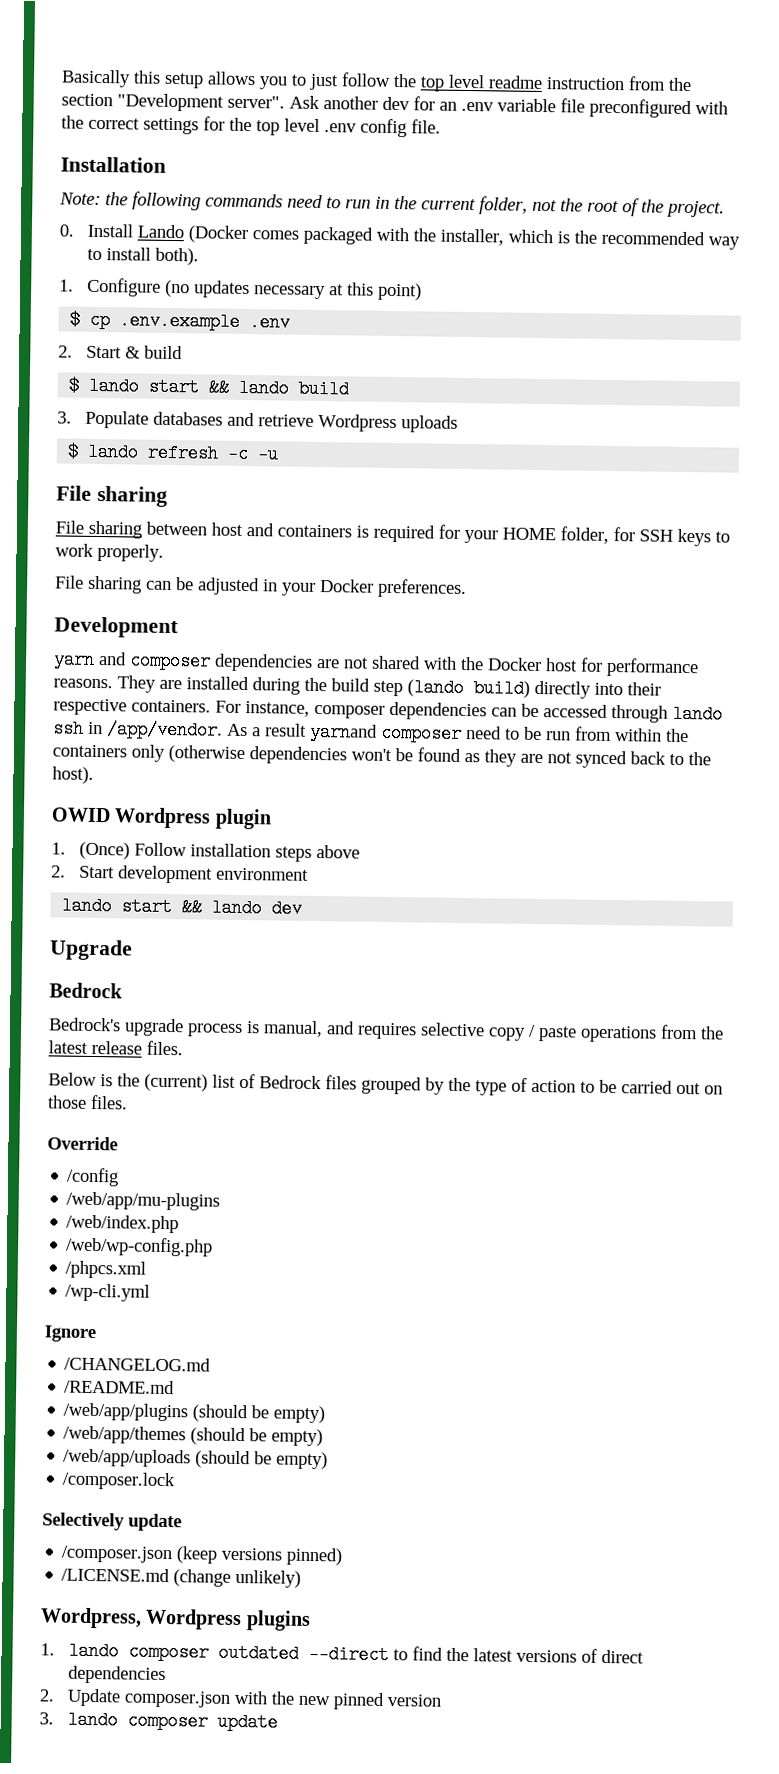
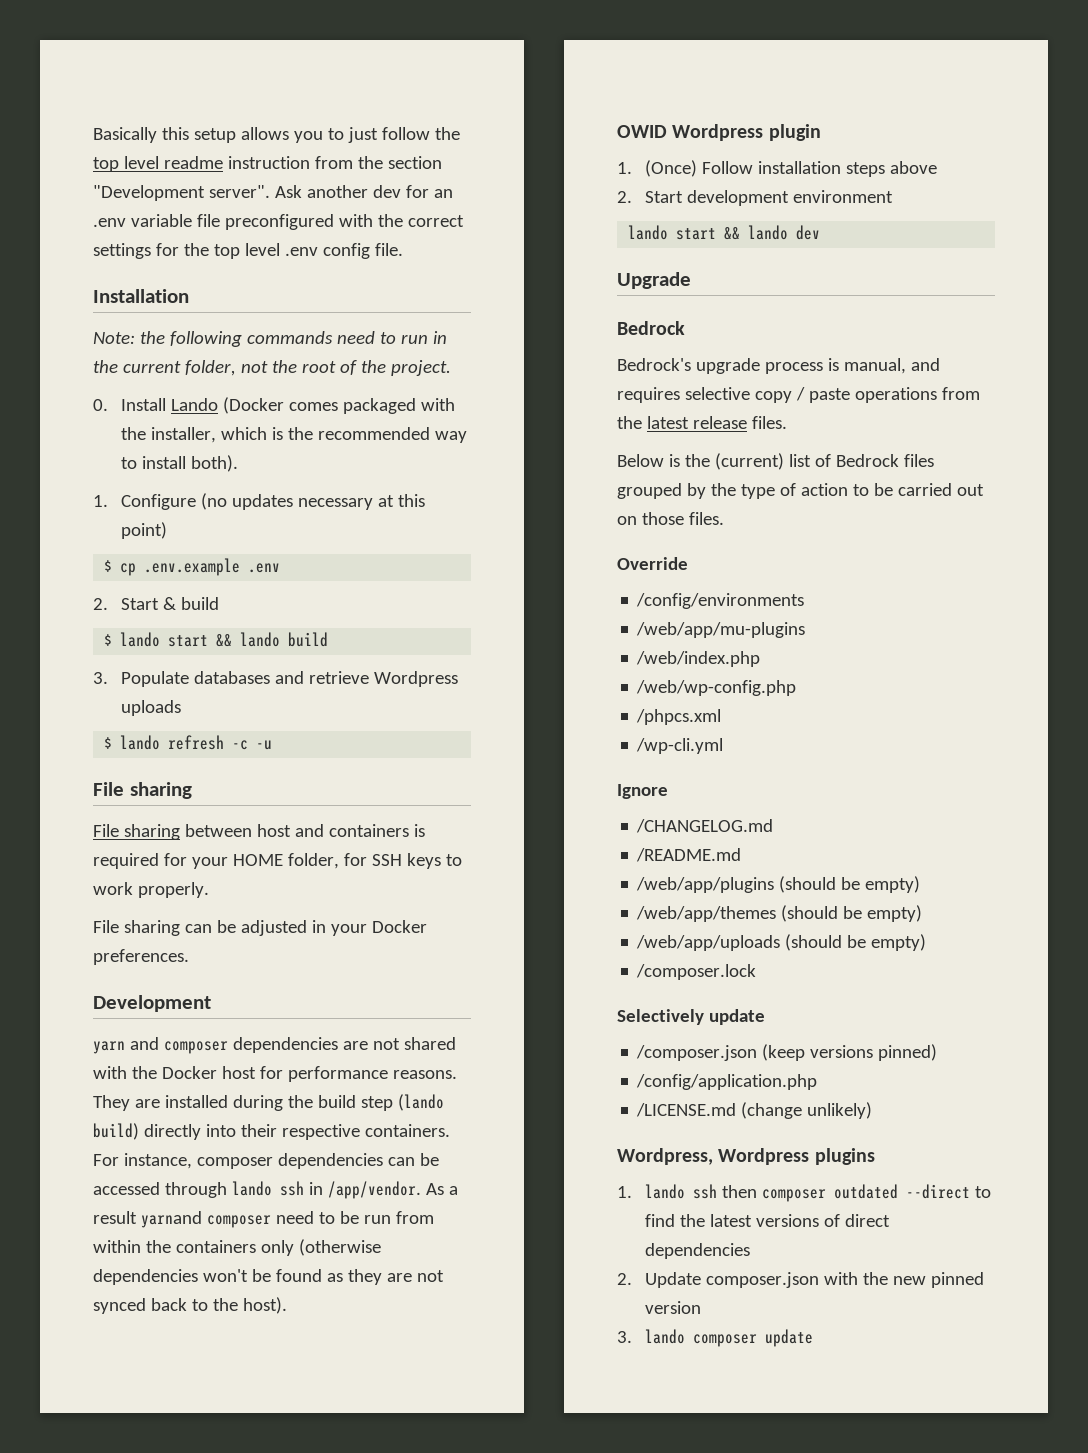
- /config
+ /config/environments
+ /config/application.php
- 1. lando composer outdated --direct to find the latest versions of direct dependencies
+ 1. lando ssh then composer outdated --direct to find the latest versions of direct dependencies

